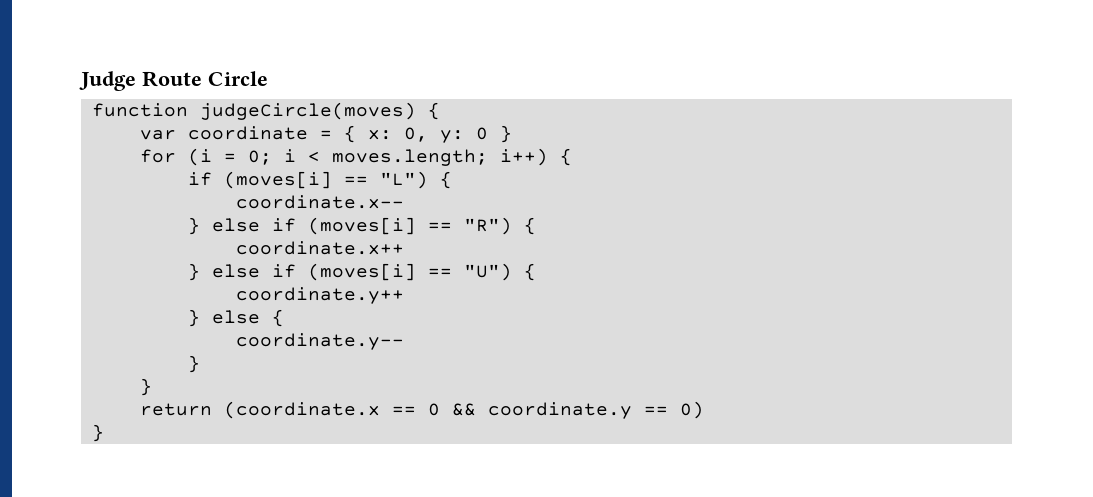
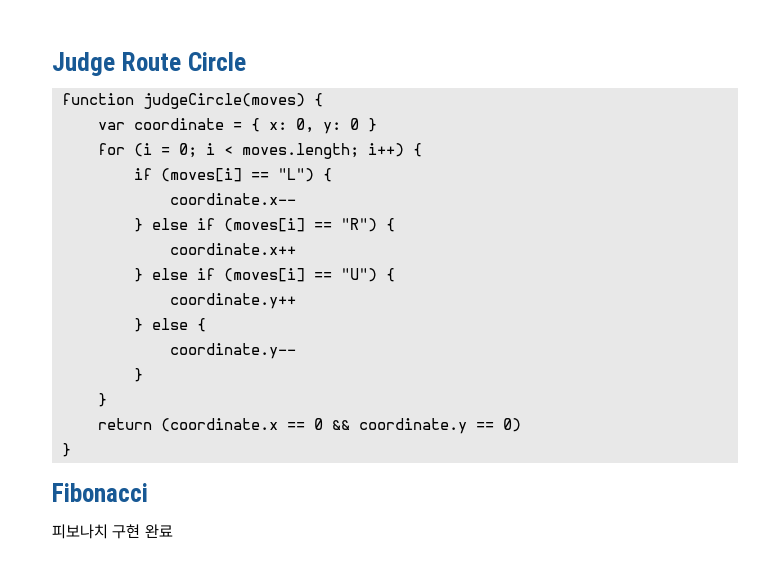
+ Fibonacci
+ 피보나치 구현 완료

